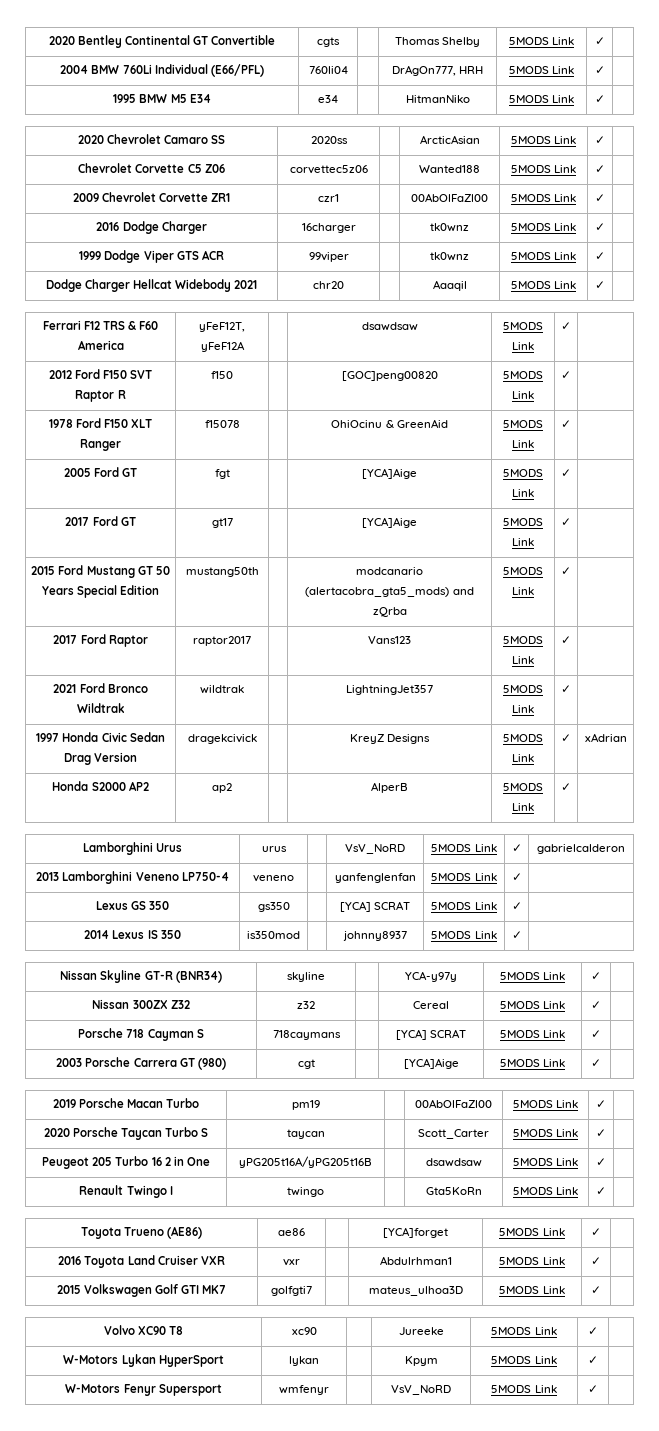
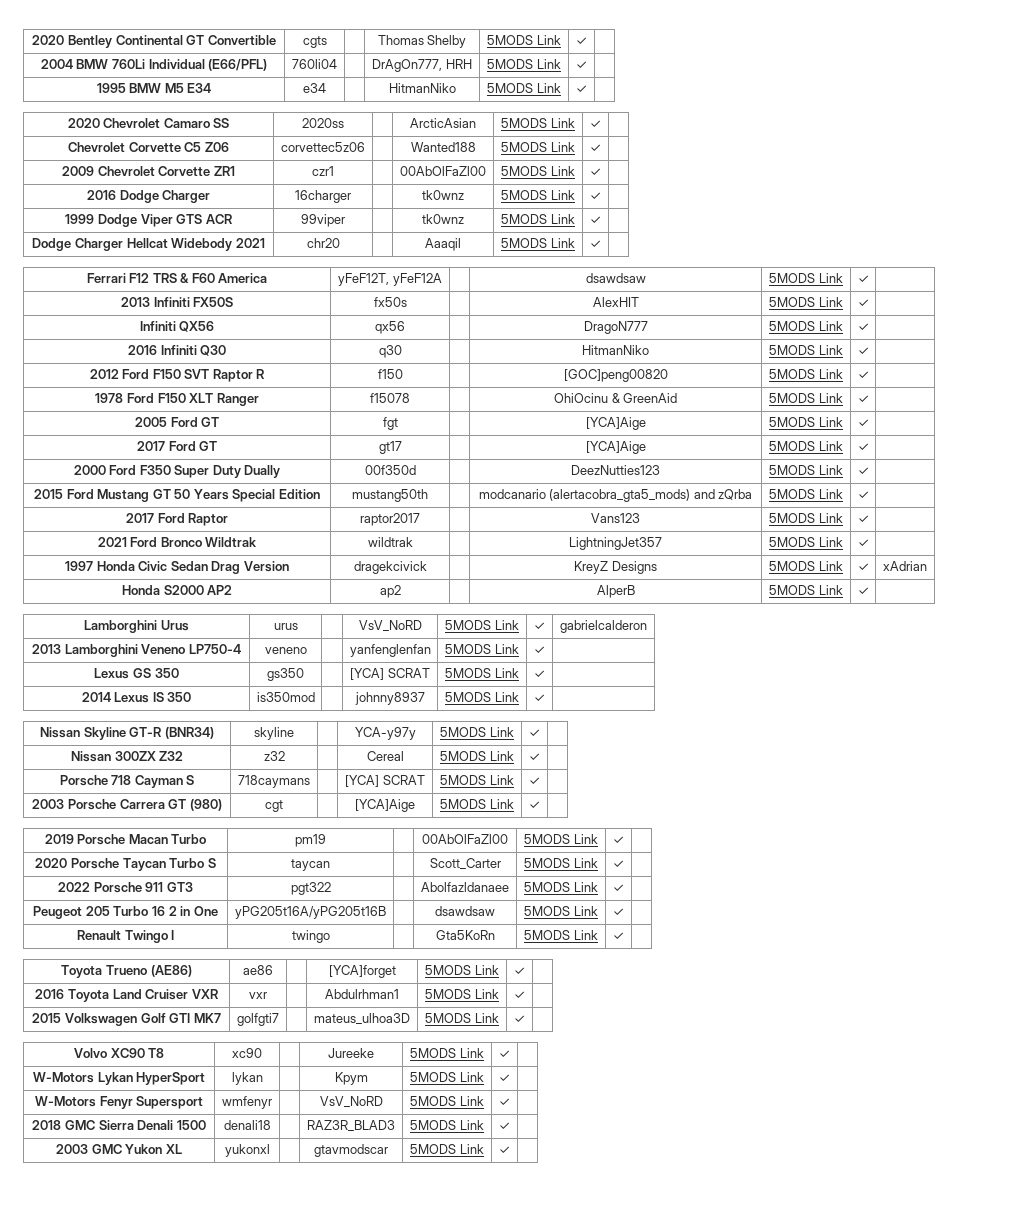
+ 2013 Infiniti FX50S | fx50s | | AlexHIT | 5MODS Link | ✓ |
+ Infiniti QX56 | qx56 | | DragoN777 | 5MODS Link | ✓ |
+ 2016 Infiniti Q30 | q30 | | HitmanNiko | 5MODS Link | ✓ |
+ 2000 Ford F350 Super Duty Dually | 00f350d | | DeezNutties123 | 5MODS Link | ✓ |
+ 2022 Porsche 911 GT3 | pgt322 | | Abolfazldanaee | 5MODS Link | ✓ |
+ 2018 GMC Sierra Denali 1500 | denali18 | | RAZ3R_BLAD3 | 5MODS Link | ✓ |
+ 2003 GMC Yukon XL | yukonxl | | gtavmodscar | 5MODS Link | ✓ |

